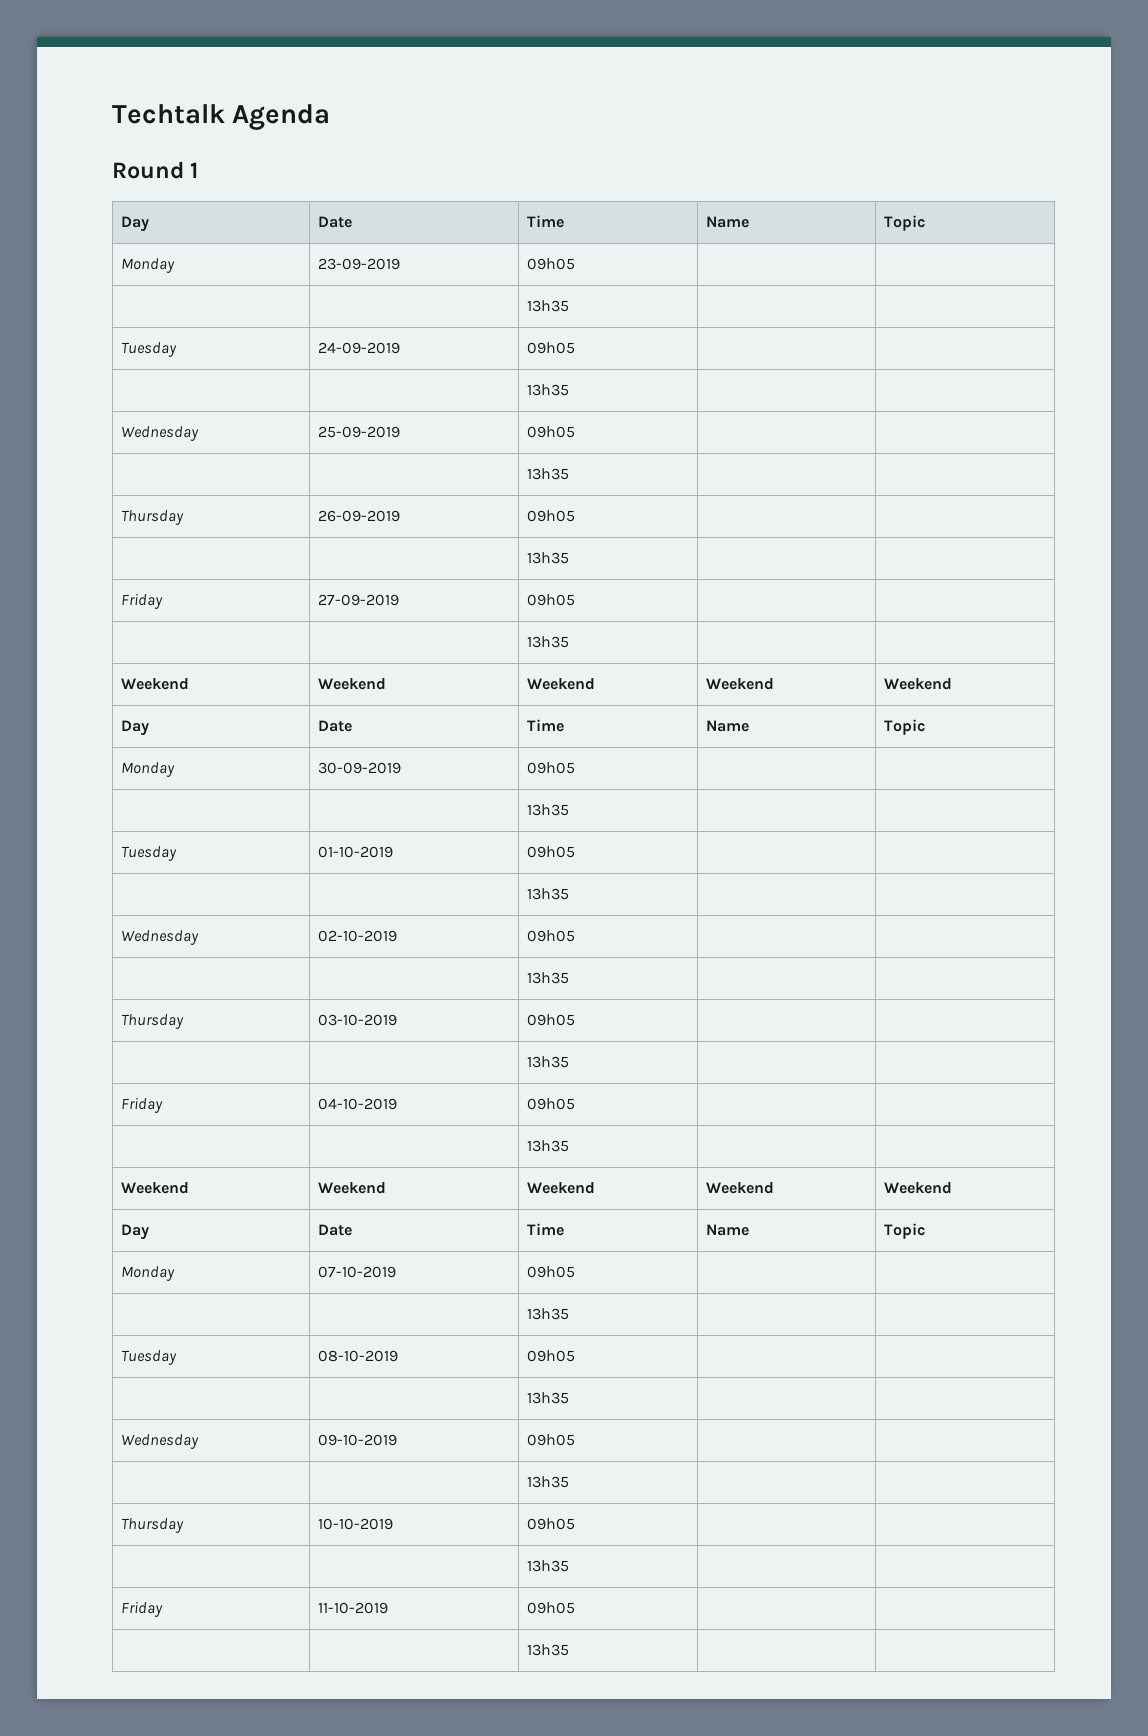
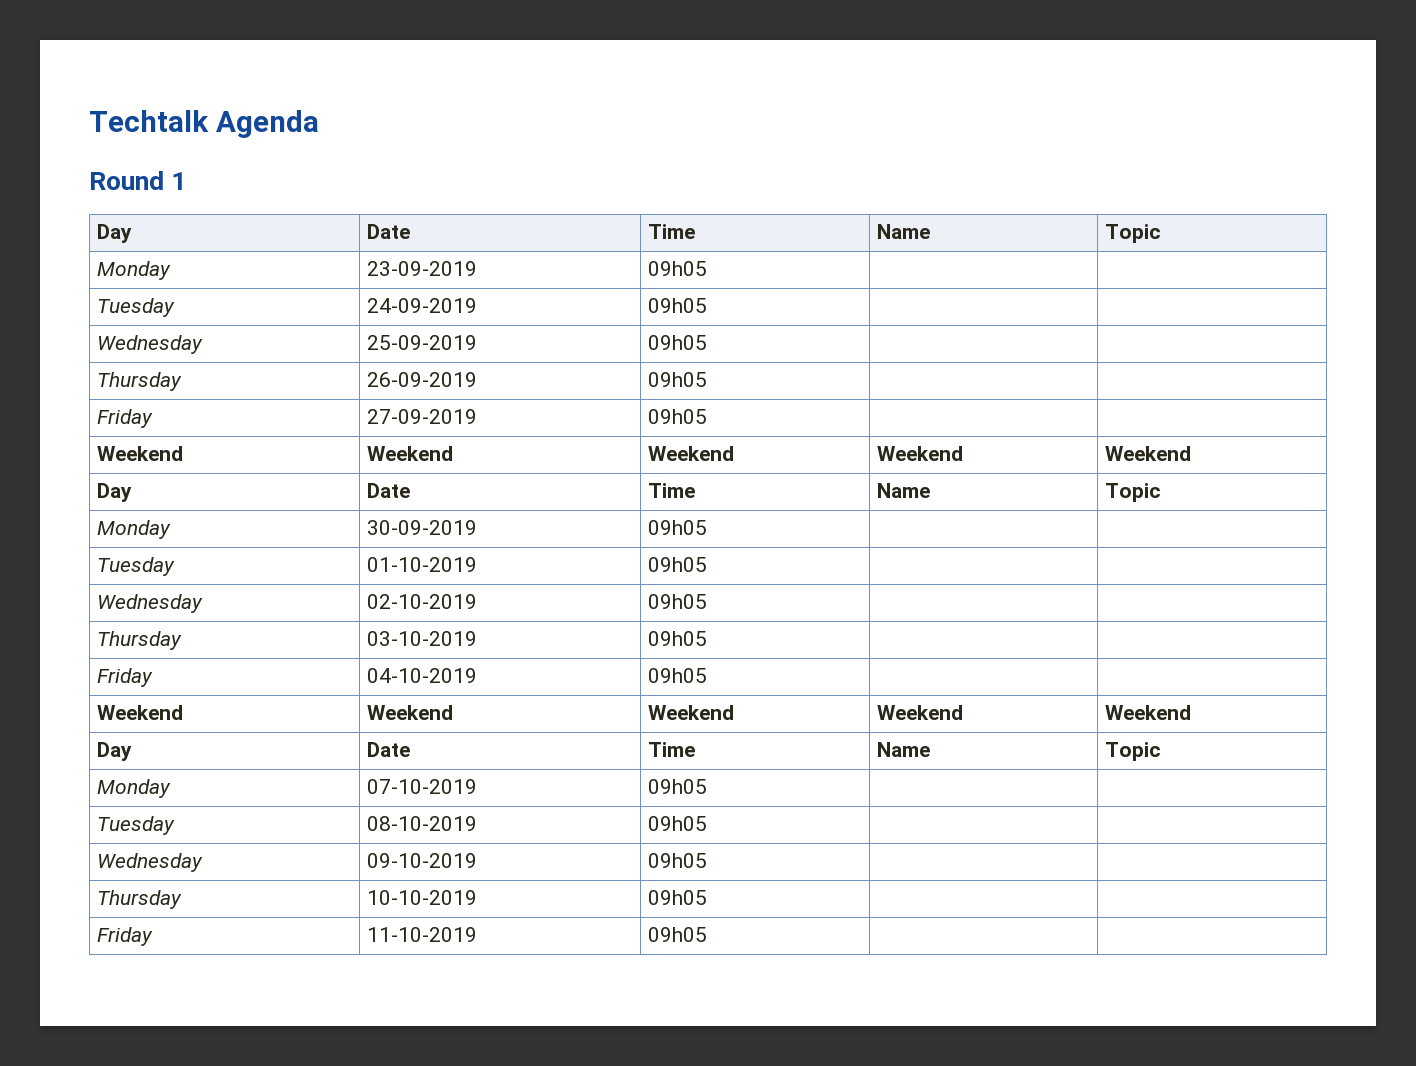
  Monday | 23-09-2019 | 09h05 | |
- | | 13h35 | |
  Tuesday | 24-09-2019 | 09h05 | |
- | | 13h35 | |
  Wednesday | 25-09-2019 | 09h05 | |
- | | 13h35 | |
  Thursday | 26-09-2019 | 09h05 | |
- | | 13h35 | |
  Friday | 27-09-2019 | 09h05 | |
- | | 13h35 | |
  Monday | 30-09-2019 | 09h05 | |
- | | 13h35 | |
  Tuesday | 01-10-2019 | 09h05 | |
- | | 13h35 | |
  Wednesday | 02-10-2019 | 09h05 | |
- | | 13h35 | |
  Thursday | 03-10-2019 | 09h05 | |
- | | 13h35 | |
  Friday | 04-10-2019 | 09h05 | |
- | | 13h35 | |
  Monday | 07-10-2019 | 09h05 | |
- | | 13h35 | |
  Tuesday | 08-10-2019 | 09h05 | |
- | | 13h35 | |
  Wednesday | 09-10-2019 | 09h05 | |
- | | 13h35 | |
  Thursday | 10-10-2019 | 09h05 | |
- | | 13h35 | |
  Friday | 11-10-2019 | 09h05 | |
- | | 13h35 | |

